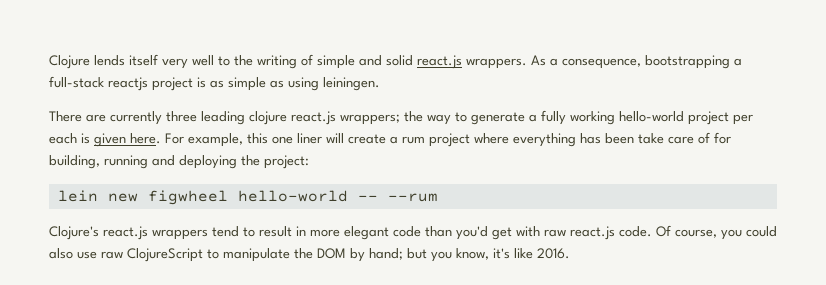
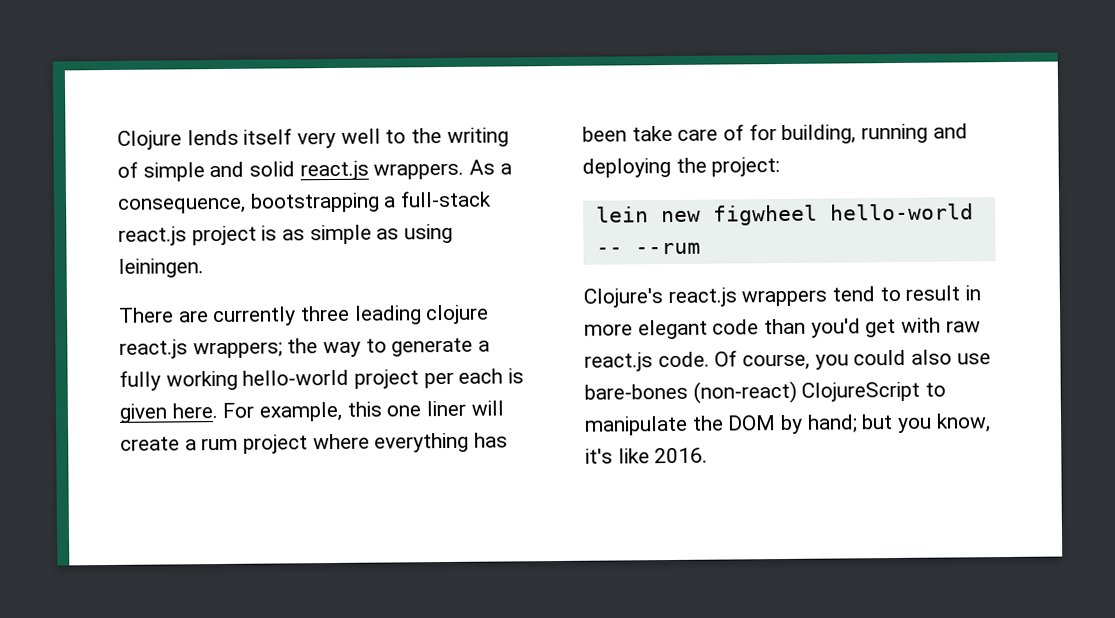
- As a consequence, bootstrapping a full-stack reactjs project is as simple as using leiningen.
+ As a consequence, bootstrapping a full-stack react.js project is as simple as using leiningen.
- Of course, you could also use raw ClojureScript to manipulate the DOM by hand; but you know, it's like 2016.
+ Of course, you could also use bare-bones (non-react) ClojureScript to manipulate the DOM by hand; but you know, it's like 2016.

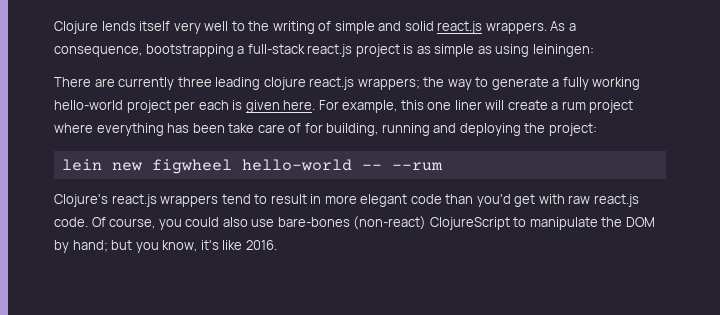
- As a consequence, bootstrapping a full-stack react.js project is as simple as using leiningen.
+ As a consequence, bootstrapping a full-stack react.js project is as simple as using leiningen:

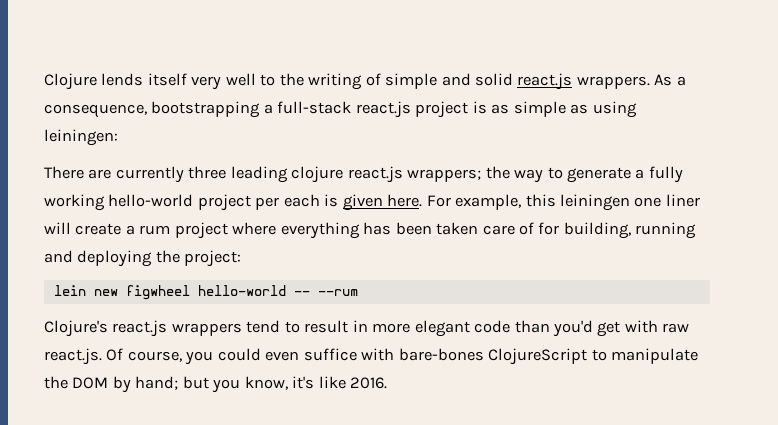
- For example, this one liner will create a rum project where everything has been take care of for building, running and deploying the project:
+ For example, this leiningen one liner will create a rum project where everything has been taken care of for building, running and deploying the project:
- Clojure's react.js wrappers tend to result in more elegant code than you'd get with raw react.js code. Of course, you could also use bare-bones (non-react) ClojureScript to manipulate the DOM by hand; but you know, it's like 2016.
+ Clojure's react.js wrappers tend to result in more elegant code than you'd get with raw react.js. Of course, you could even suffice with bare-bones ClojureScript to manipulate the DOM by hand; but you know, it's like 2016.

